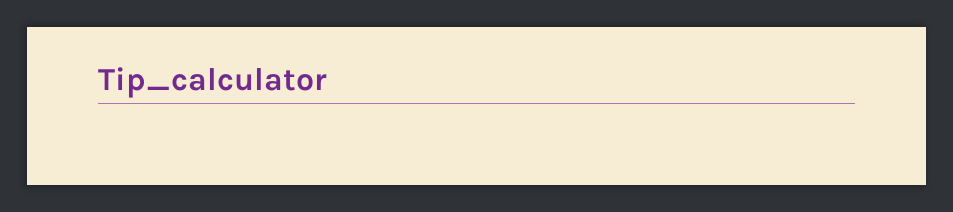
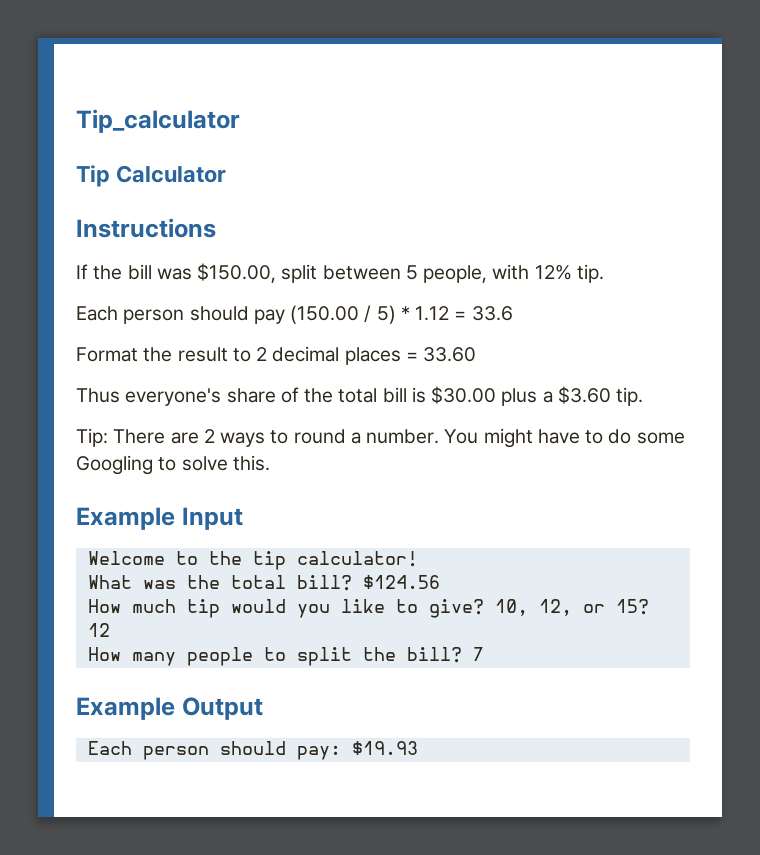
+ Tip Calculator
+ Instructions
+ If the bill was $150.00, split between 5 people, with 12% tip.
+ Each person should pay (150.00 / 5) * 1.12 = 33.6
+ Format the result to 2 decimal places = 33.60
+ Thus everyone's share of the total bill is $30.00 plus a $3.60 tip.
+ Tip: There are 2 ways to round a number. You might have to do some Googling to solve this.
+ Example Input
+ Welcome to the tip calculator!
+ What was the total bill? $124.56
+ How much tip would you like to give? 10, 12, or 15? 12
+ How many people to split the bill? 7
+ Example Output
+ Each person should pay: $19.93

